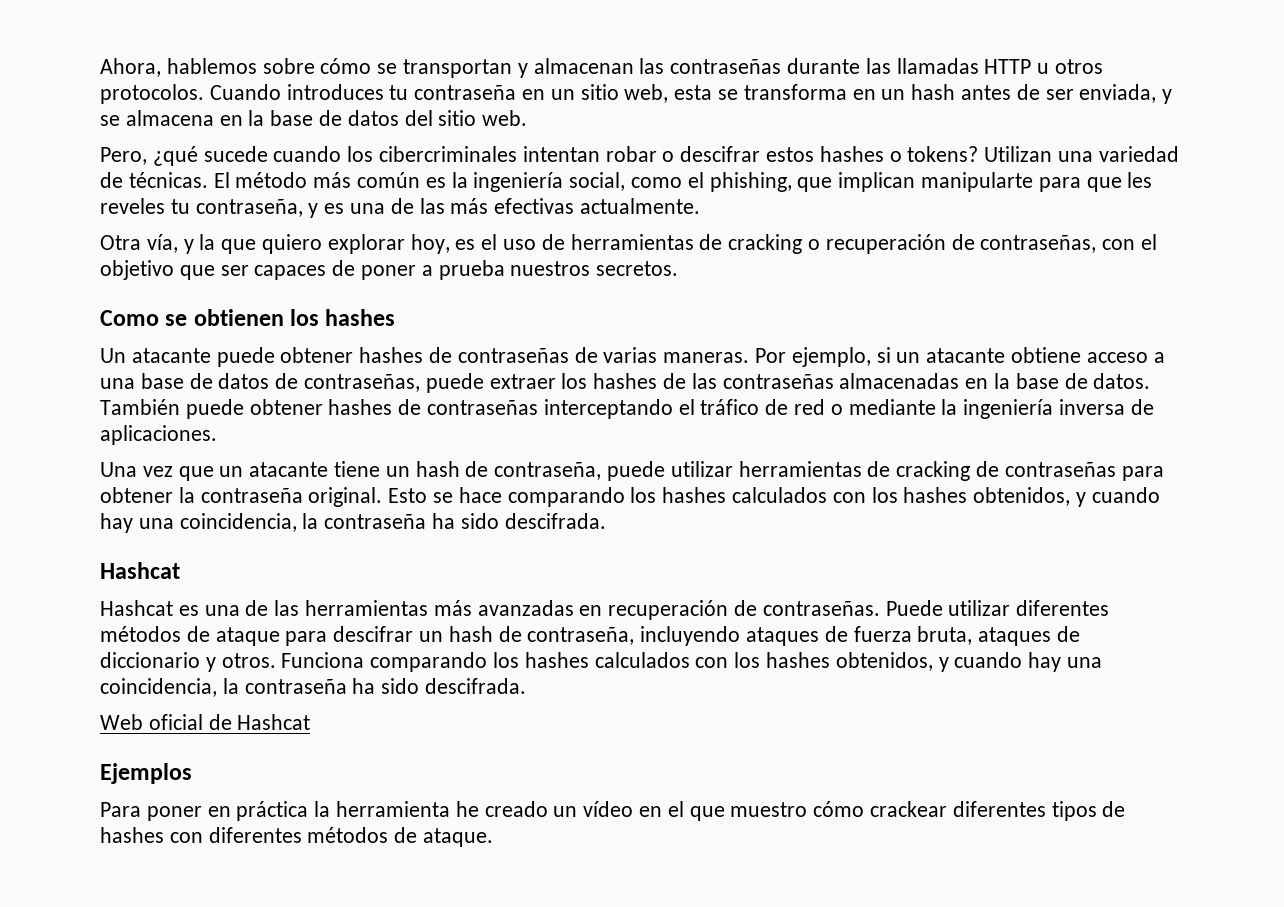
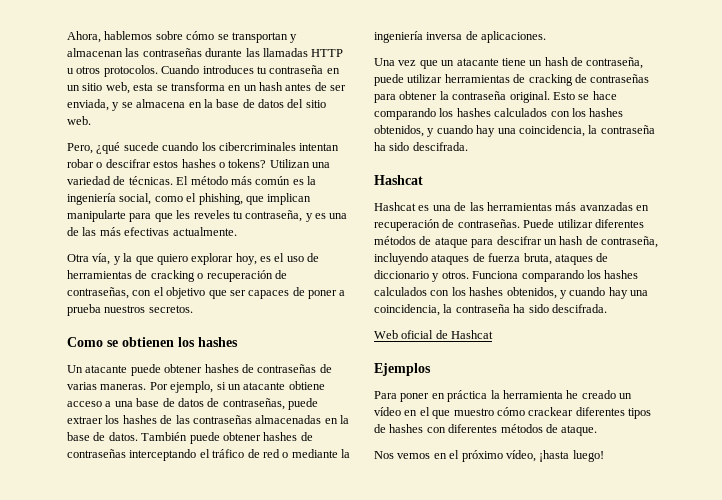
+ Nos vemos en el próximo vídeo, ¡hasta luego!

